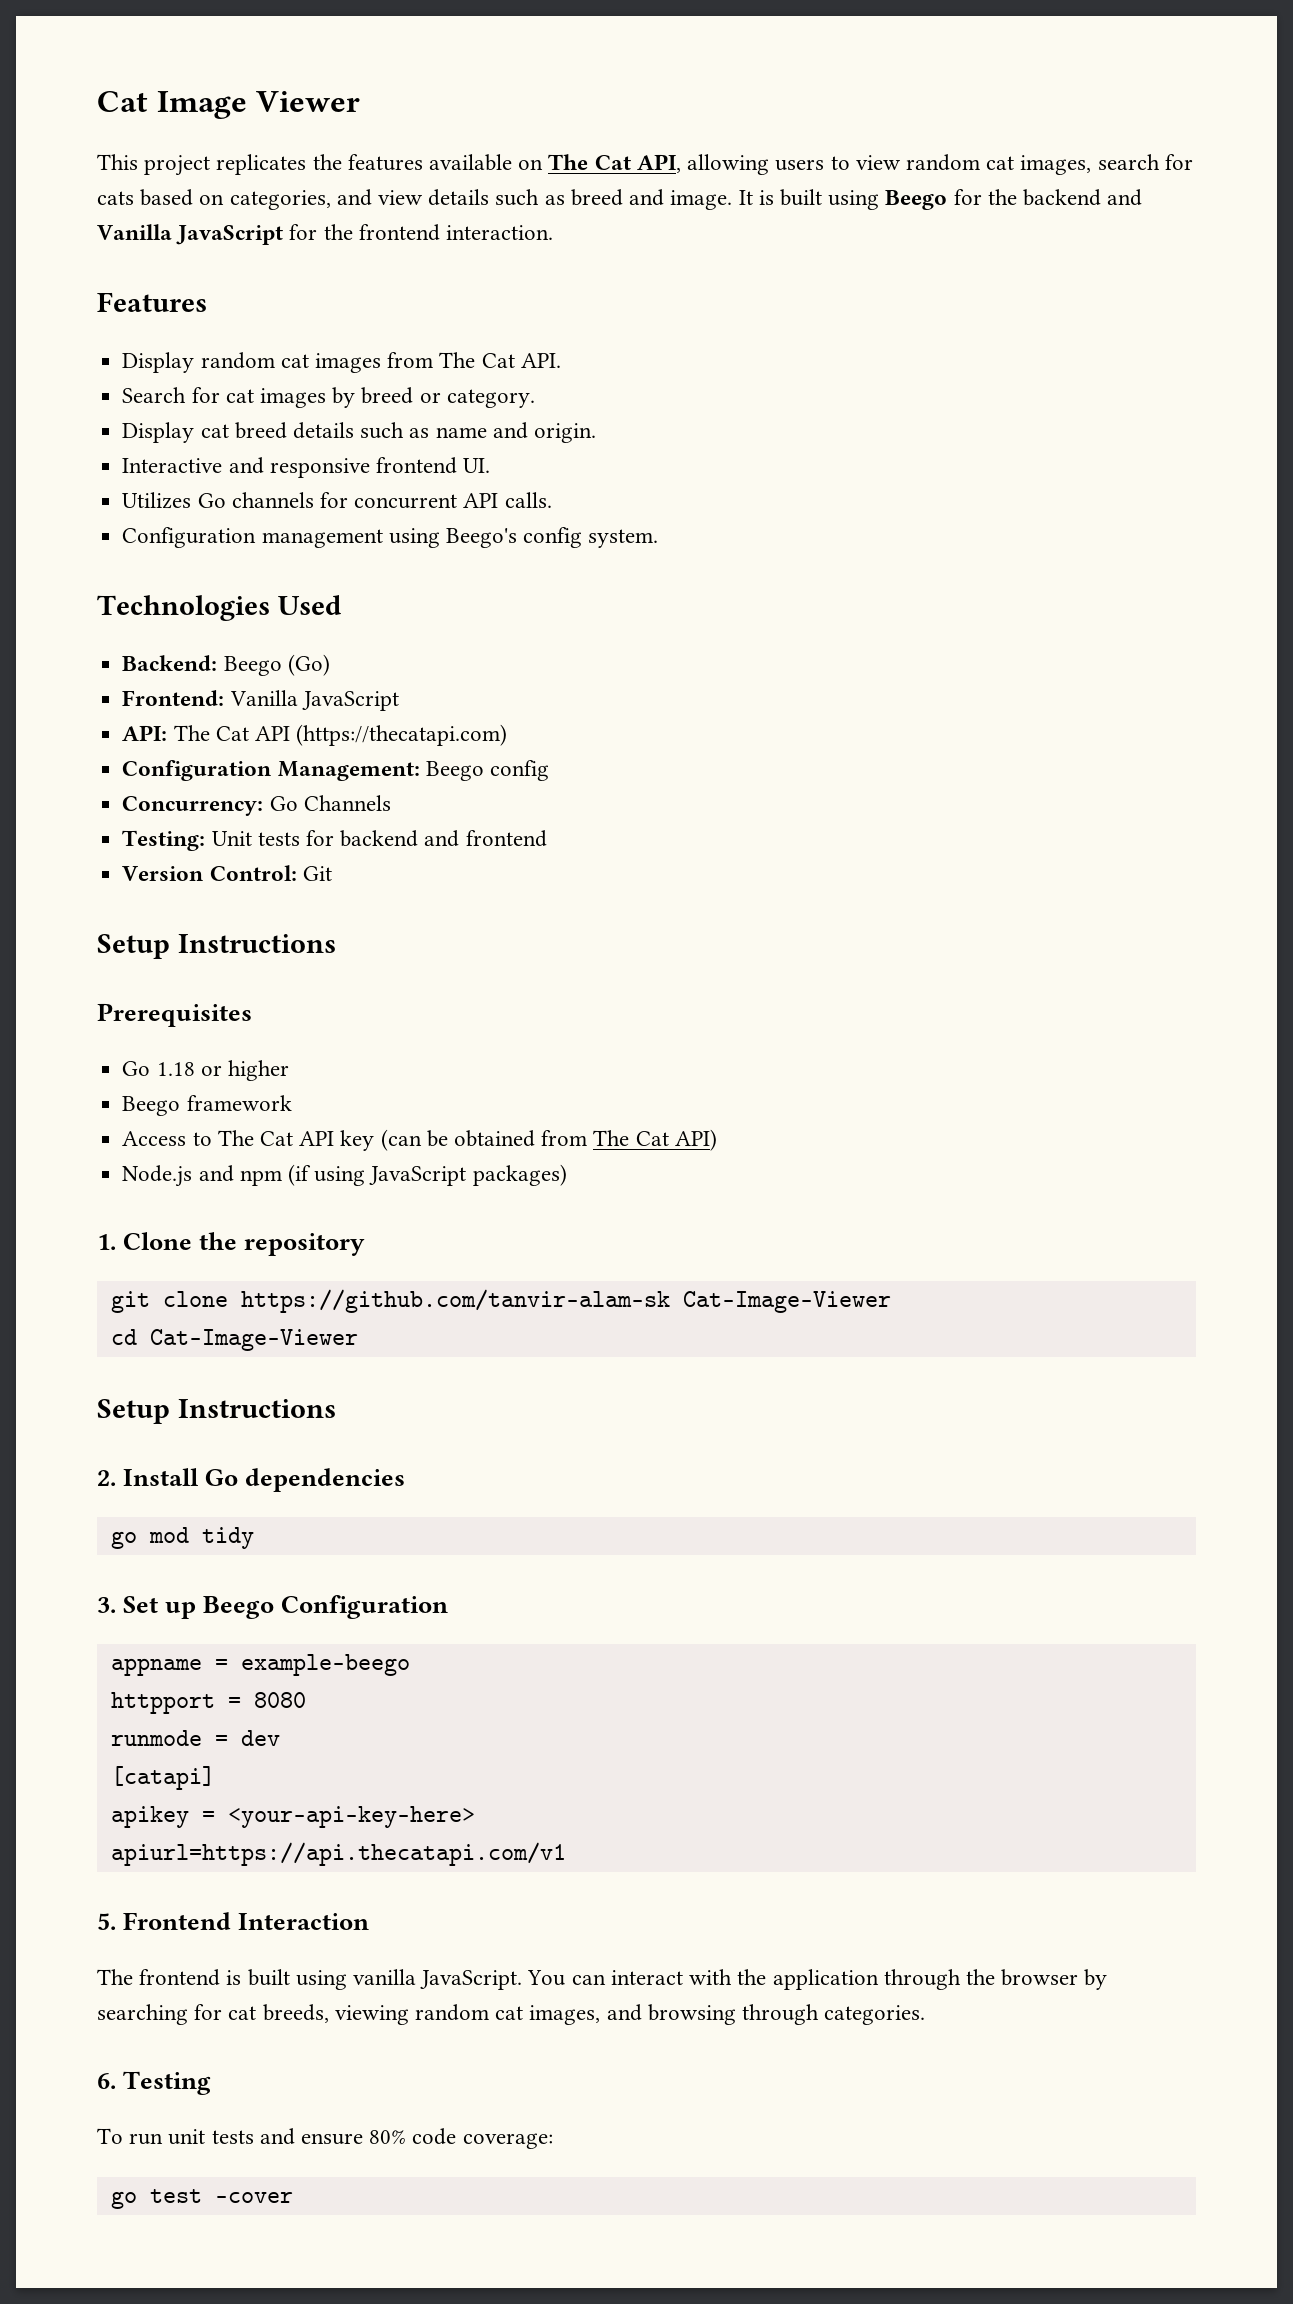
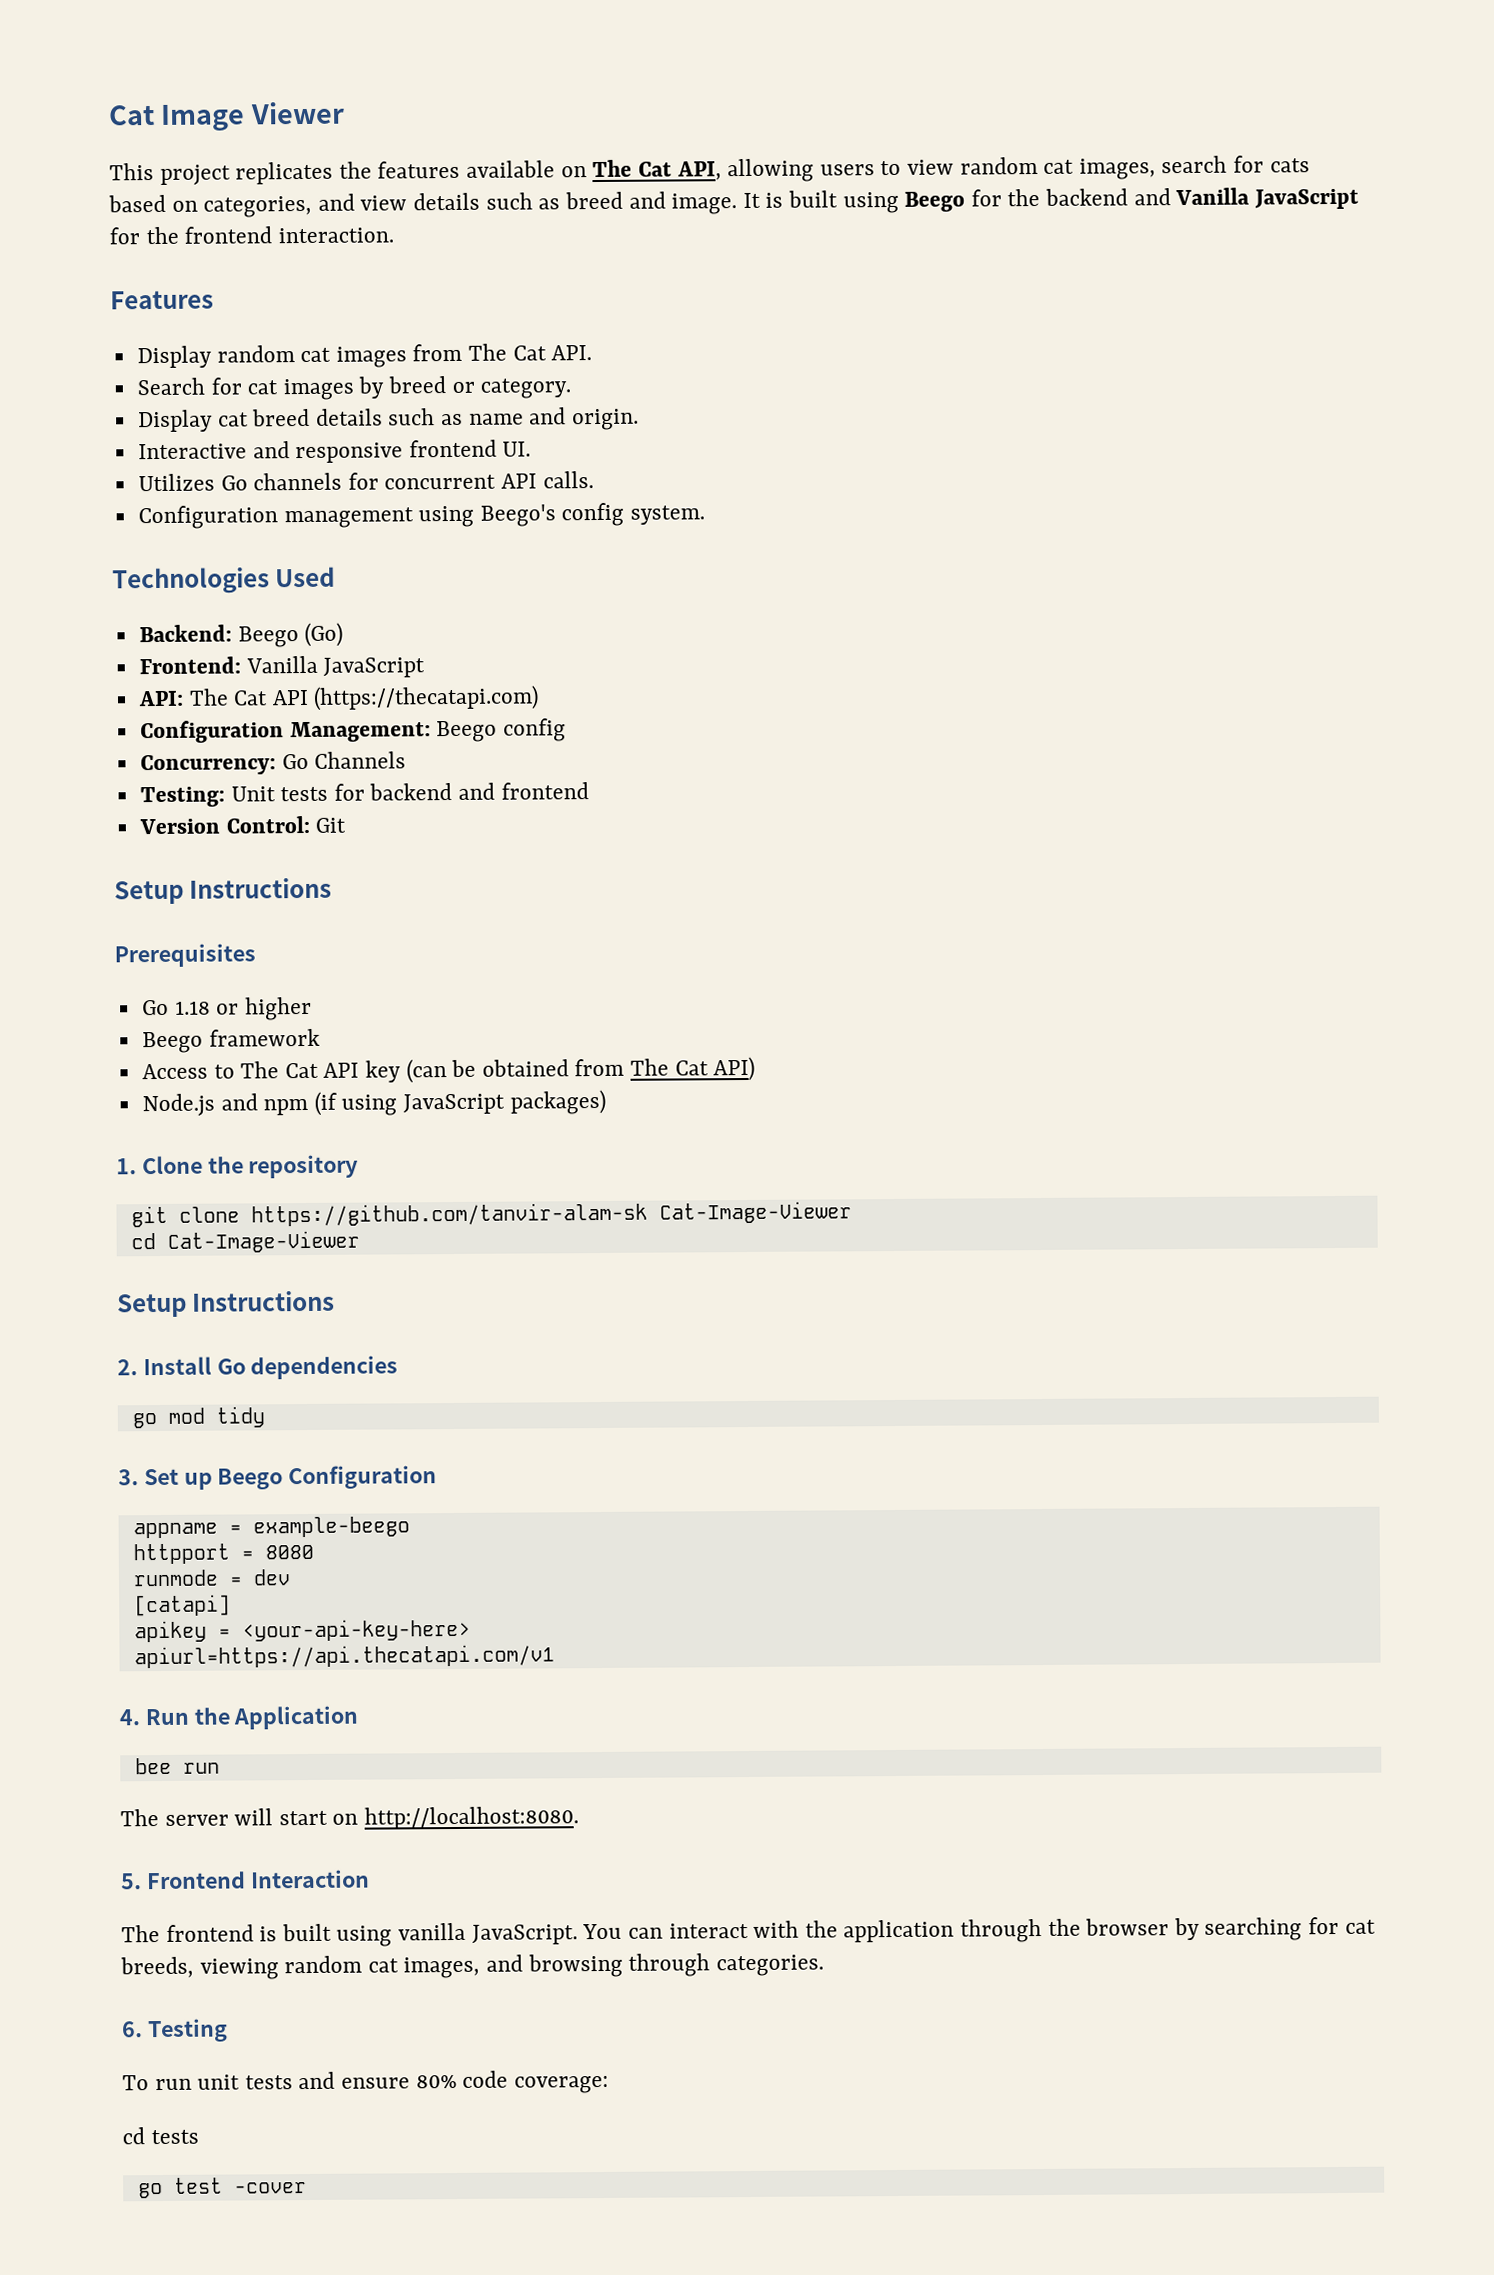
+ 4. Run the Application
+ bee run
+ The server will start on http://localhost:8080.
+ cd tests

